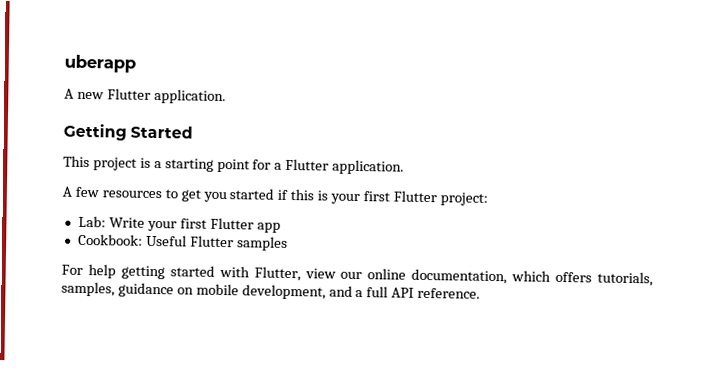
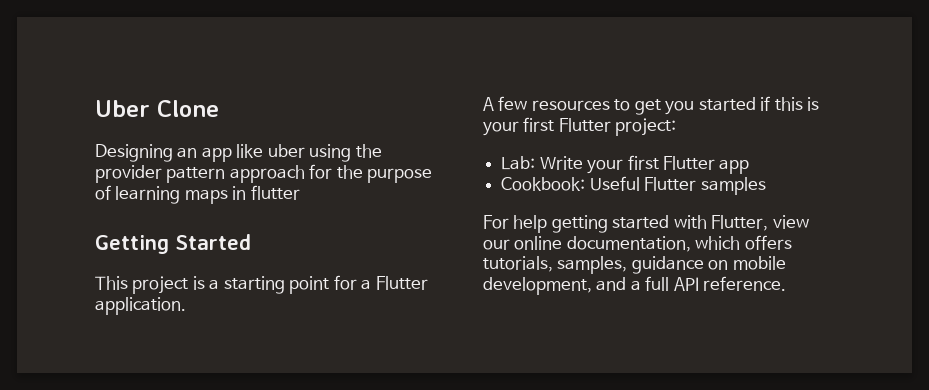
- uberapp
- A new Flutter application.
+ Uber Clone
+ Designing an app like uber using the provider pattern approach for the purpose of learning maps in flutter

